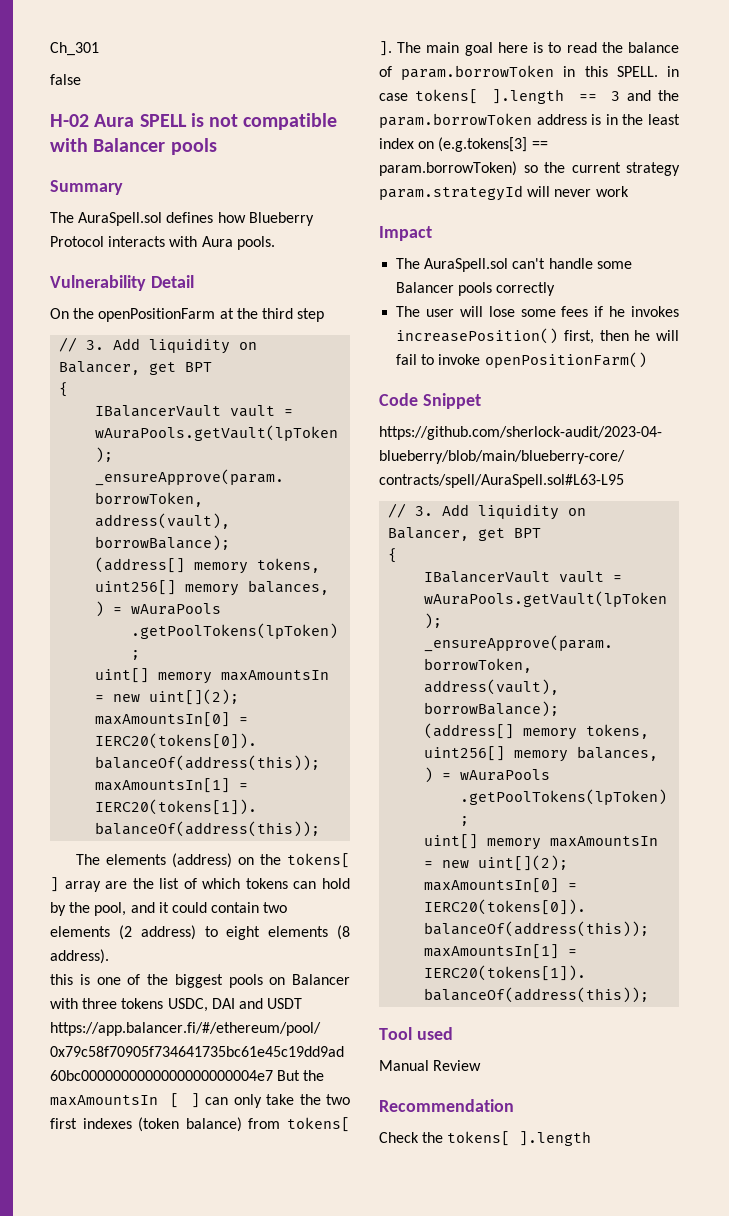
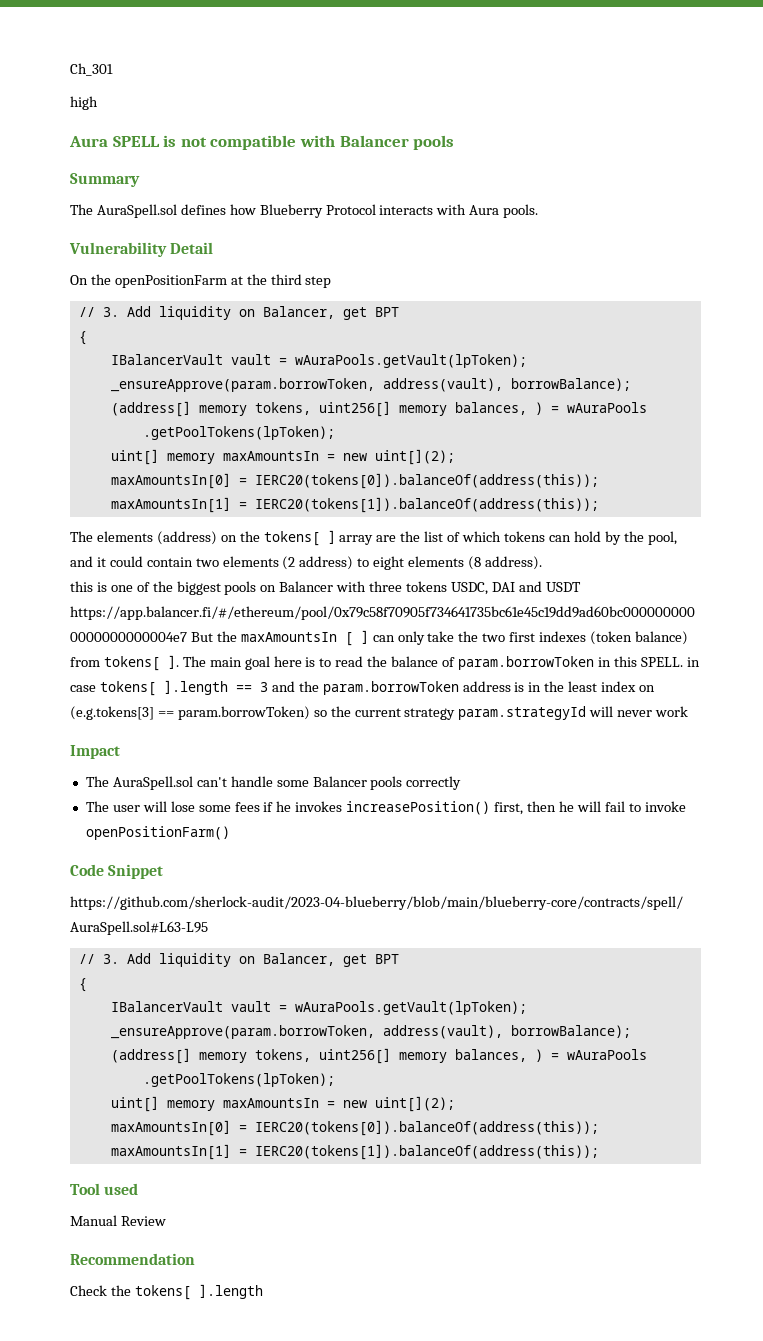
- false
- H-02 Aura SPELL is not compatible with Balancer pools
+ high
+ Aura SPELL is not compatible with Balancer pools

